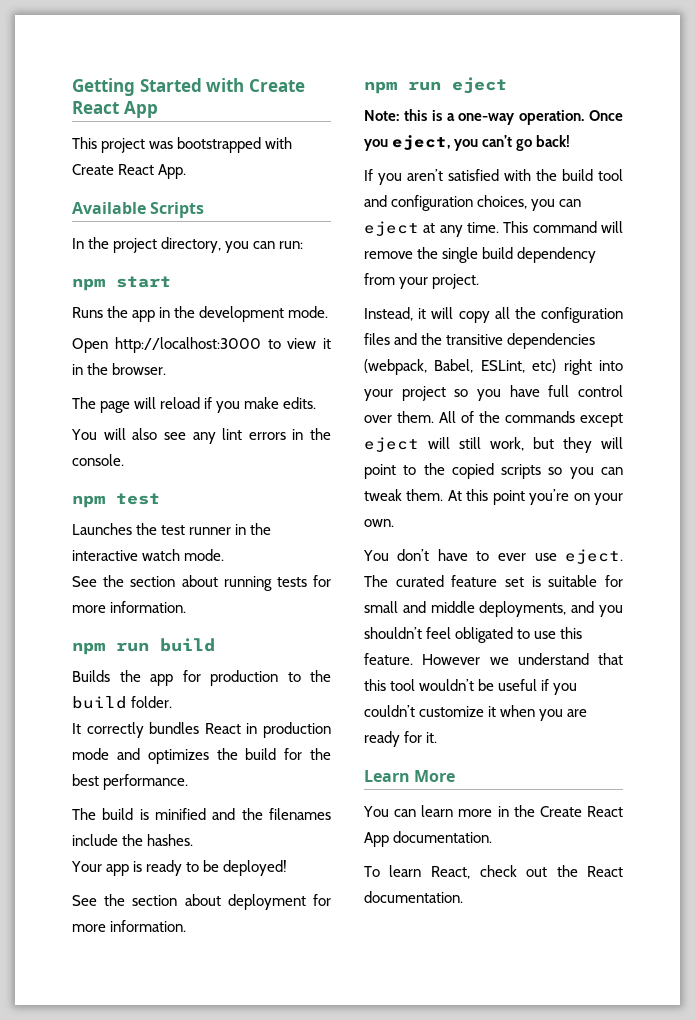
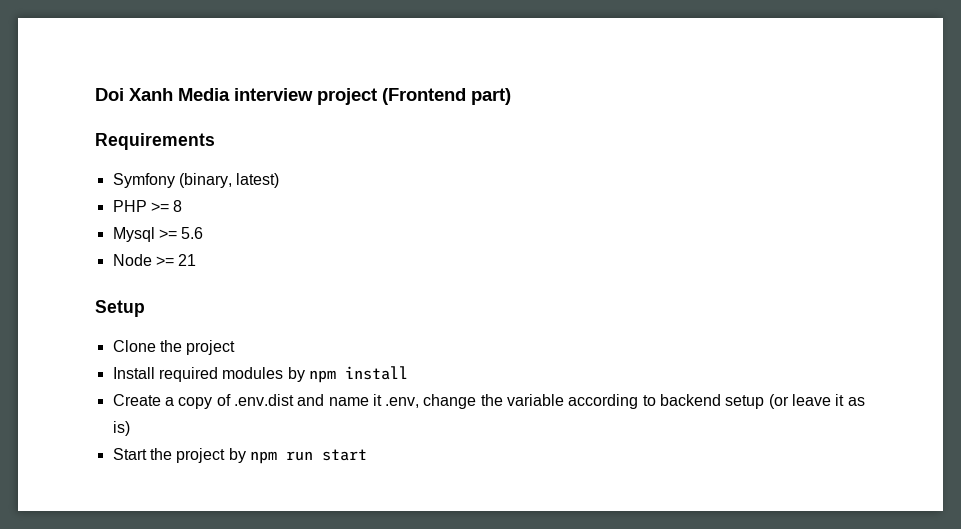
- Getting Started with Create React App
- This project was bootstrapped with Create React App.
- Available Scripts
- In the project directory, you can run:
- npm start
- Runs the app in the development mode.
- Open http://localhost:3000 to view it in the browser.
- The page will reload if you make edits.
- You will also see any lint errors in the console.
- npm test
- Launches the test runner in the interactive watch mode.
- See the section about running tests for more information.
- npm run build
- Builds the app for production to the build folder.
- It correctly bundles React in production mode and optimizes the build for the best performance.
- The build is minified and the filenames include the hashes.
- Your app is ready to be deployed!
- See the section about deployment for more information.
- npm run eject
- Note: this is a one-way operation. Once you eject, you can’t go back!
- If you aren’t satisfied with the build tool and configuration choices, you can eject at any time. This command will remove the single build dependency from your project.
- Instead, it will copy all the configuration files and the transitive dependencies (webpack, Babel, ESLint, etc) right into your project so you have full control over them. All of the commands except eject will still work, but they will point to the copied scripts so you can tweak them. At this point you’re on your own.
- You don’t have to ever use eject. The curated feature set is suitable for small and middle deployments, and you shouldn’t feel obligated to use this feature. However we understand that this tool wouldn’t be useful if you couldn’t customize it when you are ready for it.
- Learn More
- You can learn more in the Create React App documentation.
- To learn React, check out the React documentation.
+ Doi Xanh Media interview project (Frontend part)
+ Requirements
+ Symfony (binary, latest)
+ PHP >= 8
+ Mysql >= 5.6
+ Node >= 21
+ Setup
+ Clone the project
+ Install required modules by npm install
+ Create a copy of .env.dist and name it .env, change the variable according to backend setup (or leave it as is)
+ Start the project by npm run start

